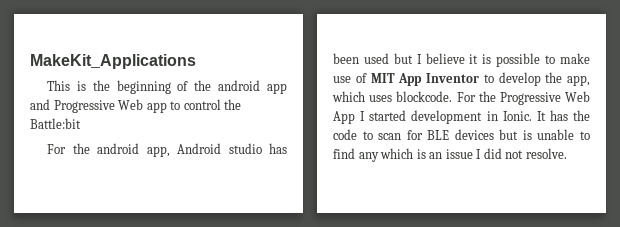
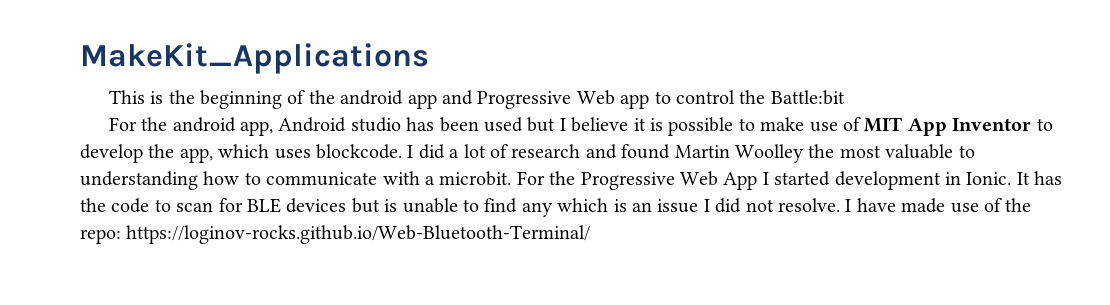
+ I did a lot of research and found Martin Woolley the most valuable to understanding how to communicate with a microbit.
+ I have made use of the repo: https://loginov-rocks.github.io/Web-Bluetooth-Terminal/

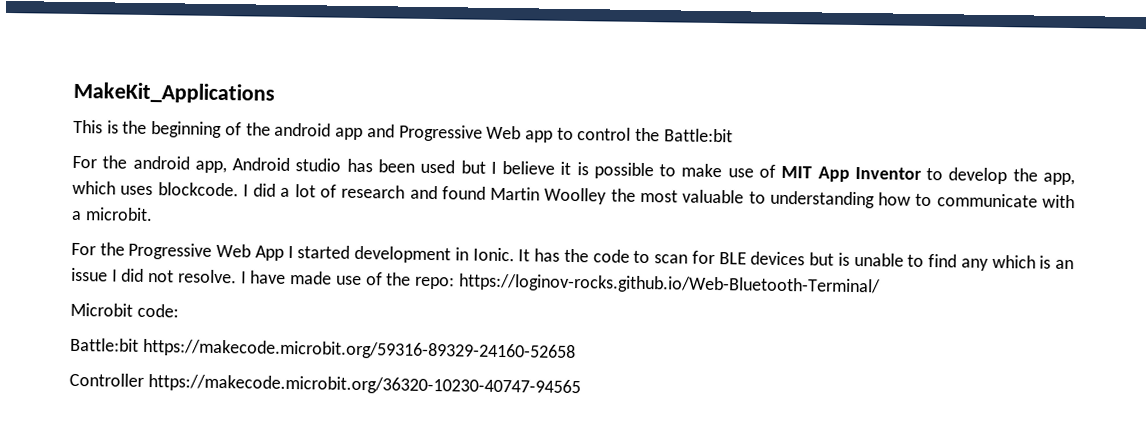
- I did a lot of research and found Martin Woolley the most valuable to understanding how to communicate with a microbit. For the Progressive Web App I started development in Ionic.
+ I did a lot of research and found Martin Woolley the most valuable to understanding how to communicate with a microbit.
+ For the Progressive Web App I started development in Ionic.
+ Microbit code:
+ Battle:bit https://makecode.microbit.org/59316-89329-24160-52658
+ Controller https://makecode.microbit.org/36320-10230-40747-94565

